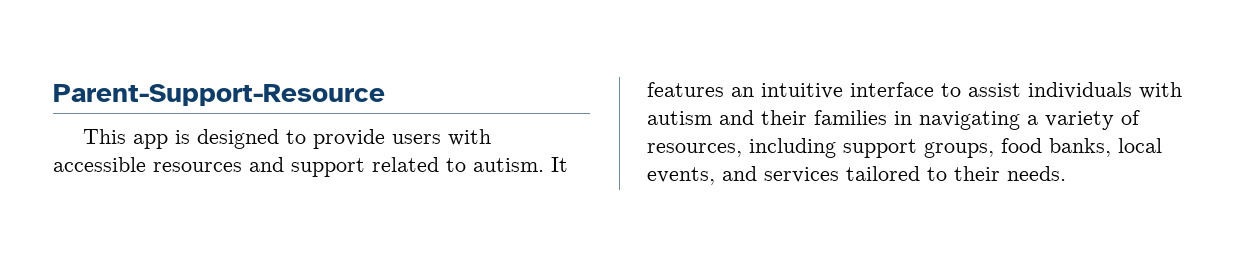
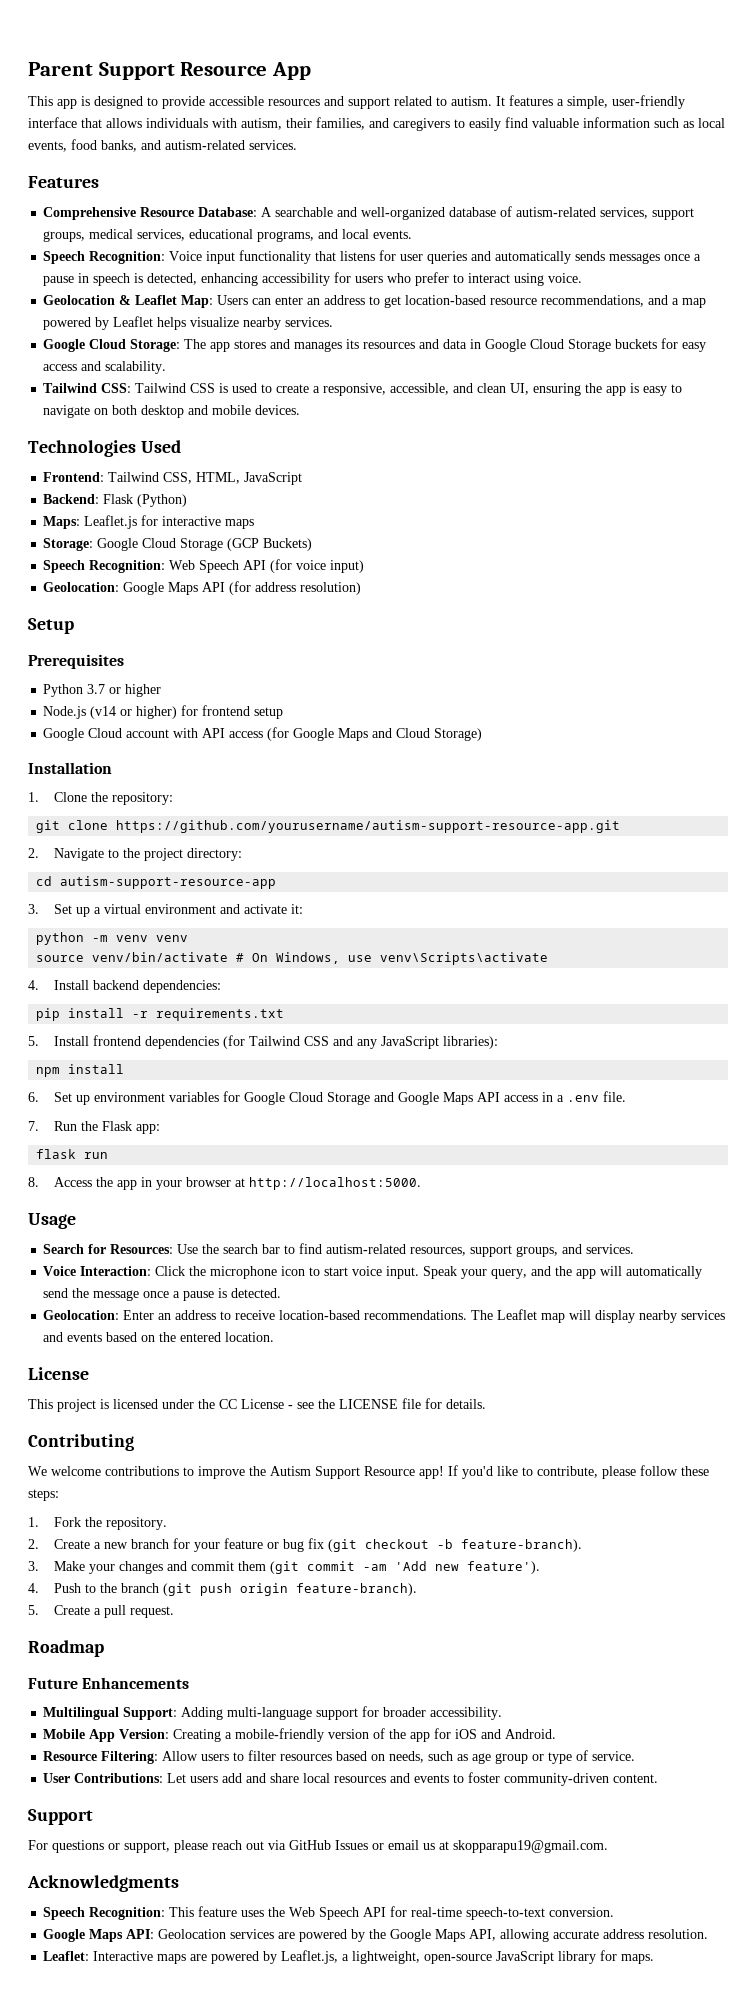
- Parent-Support-Resource
+ Parent Support Resource App
- This app is designed to provide users with accessible resources and support related to autism.
+ This app is designed to provide accessible resources and support related to autism.
- It features an intuitive interface to assist individuals with autism and their families in navigating a variety of resources, including support groups, food banks, local events, and services tailored to their needs.
+ It features a simple, user-friendly interface that allows individuals with autism, their families, and caregivers to easily find valuable information such as local events, food banks, and autism-related services.
+ Features
+ Comprehensive Resource Database: A searchable and well-organized database of autism-related services, support groups, medical services, educational programs, and local events.
+ Speech Recognition: Voice input functionality that listens for user queries and automatically sends messages once a pause in speech is detected, enhancing accessibility for users who prefer to interact using voice.
+ Geolocation & Leaflet Map: Users can enter an address to get location-based resource recommendations, and a map powered by Leaflet helps visualize nearby services.
+ Google Cloud Storage: The app stores and manages its resources and data in Google Cloud Storage buckets for easy access and scalability.
+ Tailwind CSS: Tailwind CSS is used to create a responsive, accessible, and clean UI, ensuring the app is easy to navigate on both desktop and mobile devices.
+ Technologies Used
+ Frontend: Tailwind CSS, HTML, JavaScript
+ Backend: Flask (Python)
+ Maps: Leaflet.js for interactive maps
+ Storage: Google Cloud Storage (GCP Buckets)
+ Speech Recognition: Web Speech API (for voice input)
+ Geolocation: Google Maps API (for address resolution)
+ Setup
+ Prerequisites
+ Python 3.7 or higher
+ Node.js (v14 or higher) for frontend setup
+ Google Cloud account with API access (for Google Maps and Cloud Storage)
+ Installation
+ 1. Clone the repository:
+ git clone https://github.com/yourusername/autism-support-resource-app.git
+ 2. Navigate to the project directory:
+ cd autism-support-resource-app
+ 3. Set up a virtual environment and activate it:
+ python -m venv venv
+ source venv/bin/activate # On Windows, use venv\Scripts\activate
+ 4. Install backend dependencies:
+ pip install -r requirements.txt
+ 5. Install frontend dependencies (for Tailwind CSS and any JavaScript libraries):
+ npm install
+ 6. Set up environment variables for Google Cloud Storage and Google Maps API access in a .env file.
+ 7. Run the Flask app:
+ flask run
+ 8. Access the app in your browser at http://localhost:5000.
+ Usage
+ Search for Resources: Use the search bar to find autism-related resources, support groups, and services.
+ Voice Interaction: Click the microphone icon to start voice input. Speak your query, and the app will automatically send the message once a pause is detected.
+ Geolocation: Enter an address to receive location-based recommendations. The Leaflet map will display nearby services and events based on the entered location.
+ License
+ This project is licensed under the CC License - see the LICENSE file for details.
+ Contributing
+ We welcome contributions to improve the Autism Support Resource app! If you'd like to contribute, please follow these steps:
+ 1. Fork the repository.
+ 2. Create a new branch for your feature or bug fix (git checkout -b feature-branch).
+ 3. Make your changes and commit them (git commit -am 'Add new feature').
+ 4. Push to the branch (git push origin feature-branch).
+ 5. Create a pull request.
+ Roadmap
+ Future Enhancements
+ Multilingual Support: Adding multi-language support for broader accessibility.
+ Mobile App Version: Creating a mobile-friendly version of the app for iOS and Android.
+ Resource Filtering: Allow users to filter resources based on needs, such as age group or type of service.
+ User Contributions: Let users add and share local resources and events to foster community-driven content.
+ Support
+ For questions or support, please reach out via GitHub Issues or email us at skopparapu19@gmail.com.
+ Acknowledgments
+ Speech Recognition: This feature uses the Web Speech API for real-time speech-to-text conversion.
+ Google Maps API: Geolocation services are powered by the Google Maps API, allowing accurate address resolution.
+ Leaflet: Interactive maps are powered by Leaflet.js, a lightweight, open-source JavaScript library for maps.

